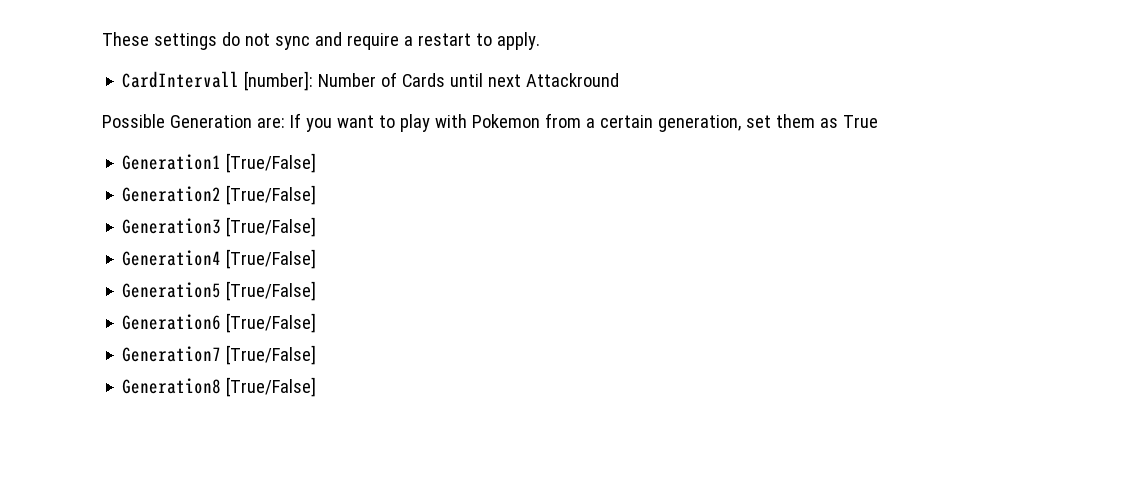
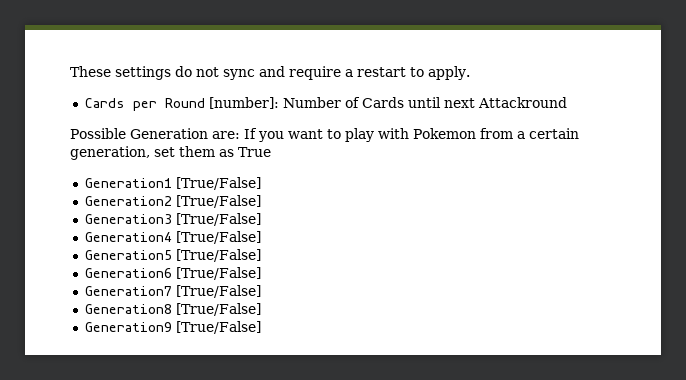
- CardIntervall [number]: Number of Cards until next Attackround
+ Cards per Round [number]: Number of Cards until next Attackround
+ Generation9 [True/False]

